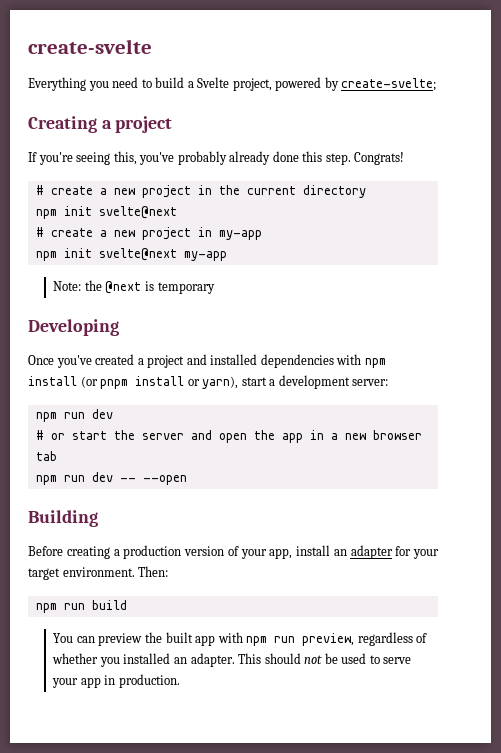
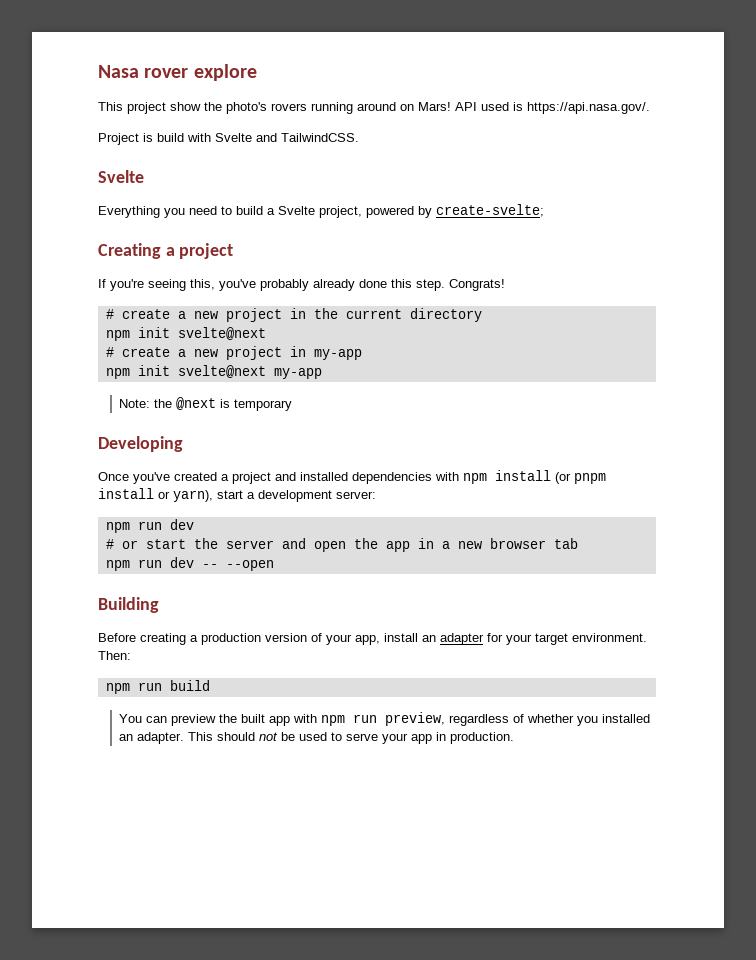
- create-svelte
+ Nasa rover explore
+ This project show the photo's rovers running around on Mars! API used is https://api.nasa.gov/.
+ Project is build with Svelte and TailwindCSS.
+ Svelte

